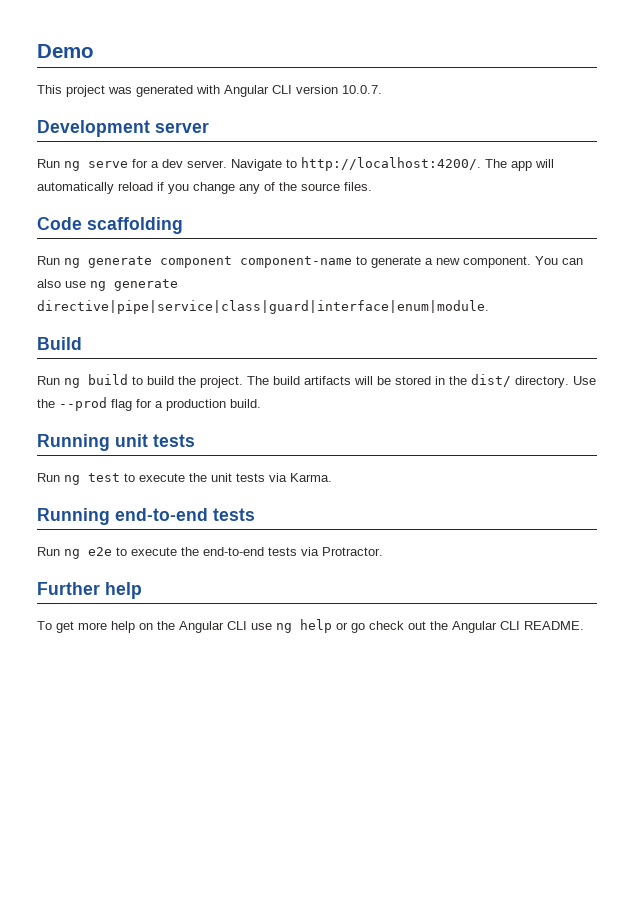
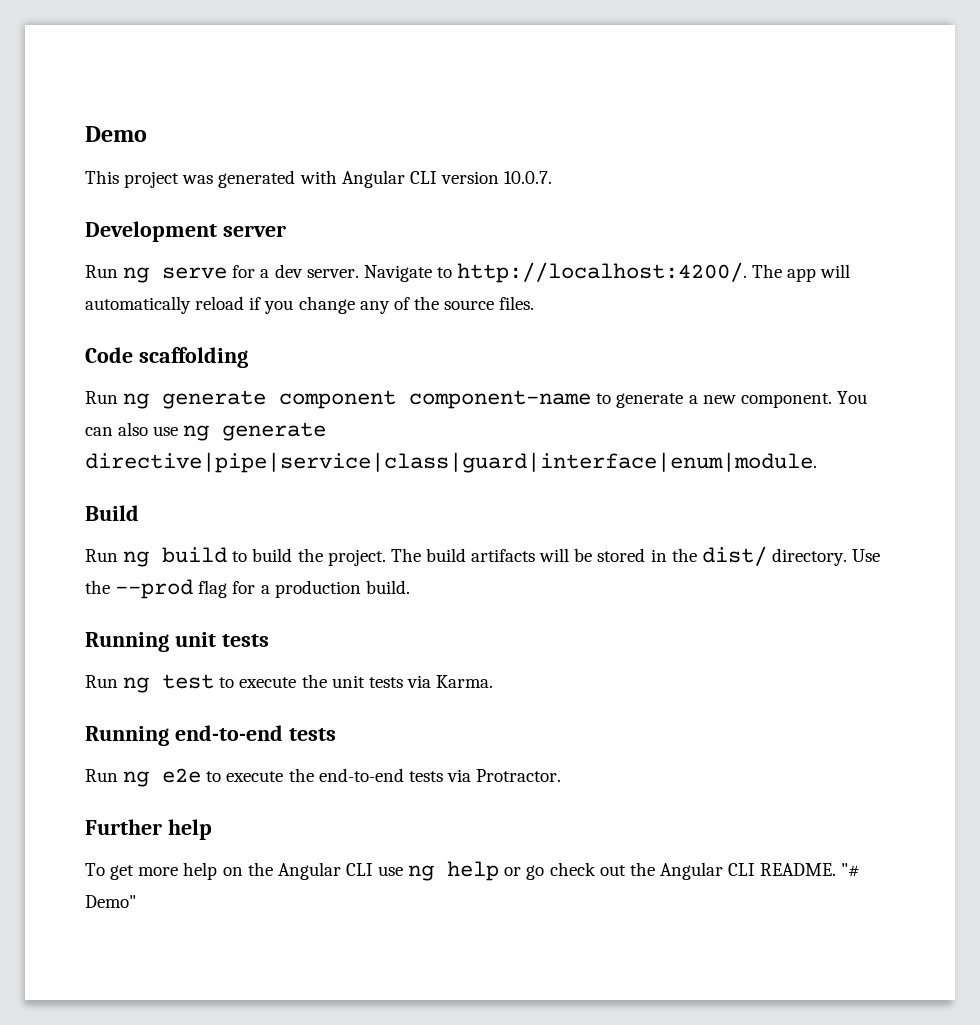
+ "# Demo"

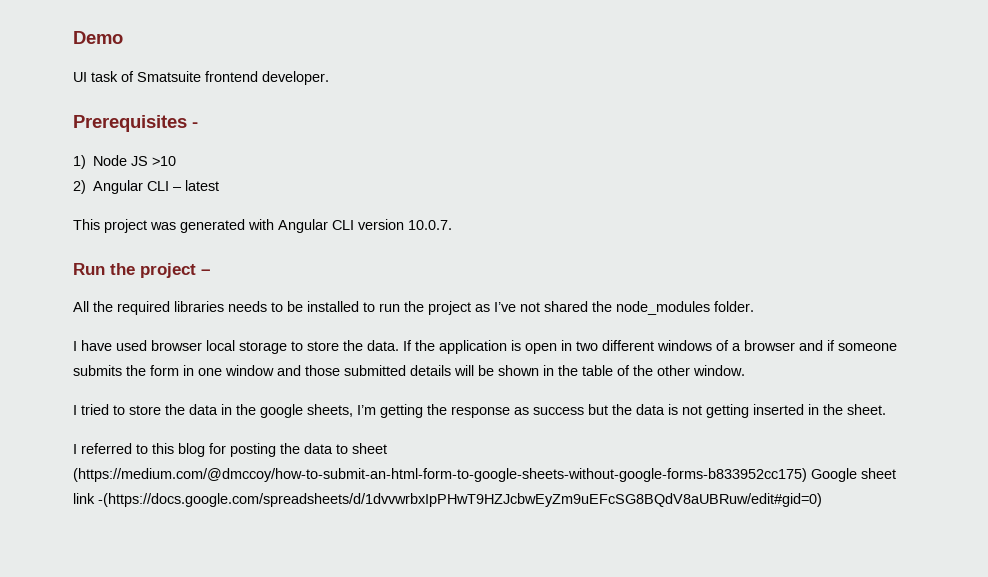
+ UI task of Smatsuite frontend developer.
+ Prerequisites -
+ 1) Node JS >10
+ 2) Angular CLI – latest
- Development server
- Run ng serve for a dev server. Navigate to http://localhost:4200/. The app will automatically reload if you change any of the source files.
- Code scaffolding
- Run ng generate component component-name to generate a new component. You can also use ng generate directive|pipe|service|class|guard|interface|enum|module.
- Build
- Run ng build to build the project. The build artifacts will be stored in the dist/ directory. Use the --prod flag for a production build.
- Running unit tests
- Run ng test to execute the unit tests via Karma.
- Running end-to-end tests
- Run ng e2e to execute the end-to-end tests via Protractor.
- Further help
- To get more help on the Angular CLI use ng help or go check out the Angular CLI README. "# Demo"
+ Run the project –
+ All the required libraries needs to be installed to run the project as I’ve not shared the node_modules folder.
+ I have used browser local storage to store the data. If the application is open in two different windows of a browser and if someone submits the form in one window and those submitted details will be shown in the table of the other window.
+ I tried to store the data in the google sheets, I’m getting the response as success but the data is not getting inserted in the sheet.
+ I referred to this blog for posting the data to sheet (https://medium.com/@dmccoy/how-to-submit-an-html-form-to-google-sheets-without-google-forms-b833952cc175) Google sheet link -(https://docs.google.com/spreadsheets/d/1dvvwrbxIpPHwT9HZJcbwEyZm9uEFcSG8BQdV8aUBRuw/edit#gid=0)

